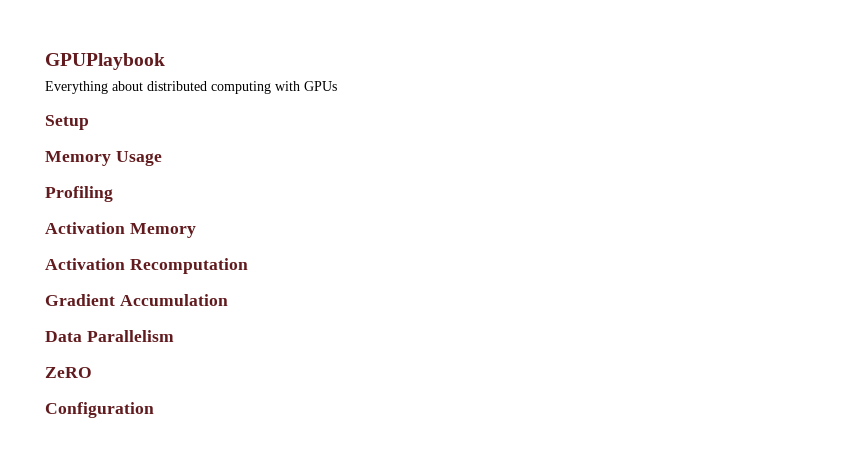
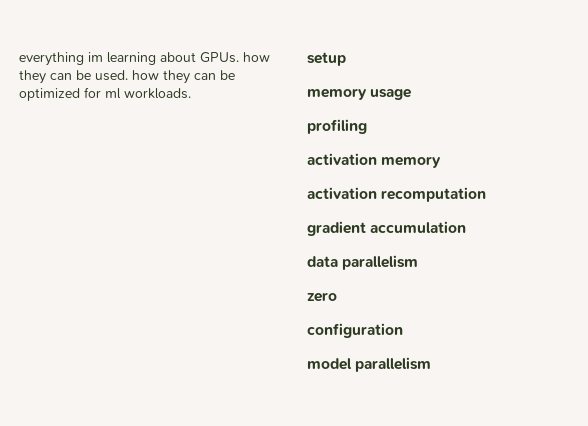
- GPUPlaybook
- Everything about distributed computing with GPUs
- Setup
- Memory Usage
- Profiling
- Activation Memory
- Activation Recomputation
- Gradient Accumulation
- Data Parallelism
- ZeRO
- Configuration
+ everything im learning about GPUs. how they can be used. how they can be optimized for ml workloads.
+ setup
+ memory usage
+ profiling
+ activation memory
+ activation recomputation
+ gradient accumulation
+ data parallelism
+ zero
+ configuration
+ model parallelism

